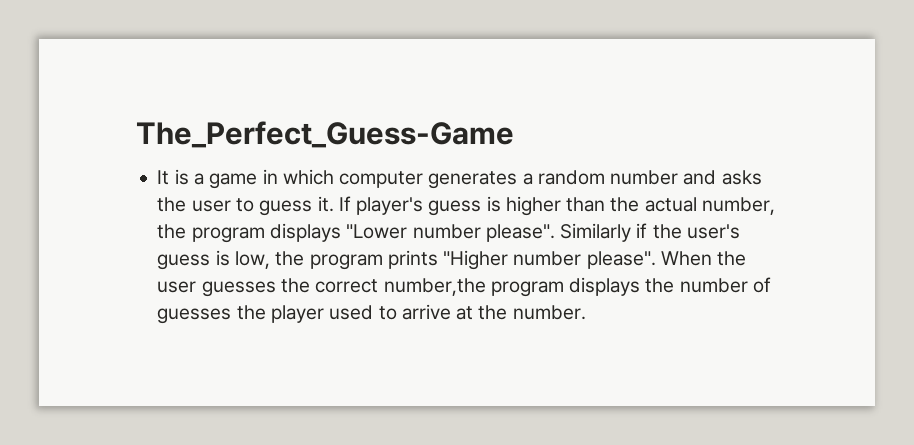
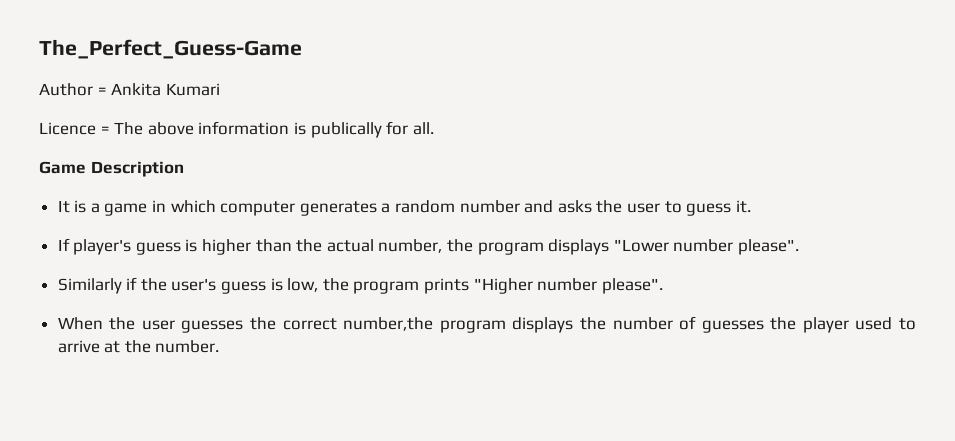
+ Author = Ankita Kumari
+ Licence = The above information is publically for all.
+ Game Description
- It is a game in which computer generates a random number and asks the user to guess it. If player's guess is higher than the actual number, the program displays "Lower number please". Similarly if the user's guess is low, the program prints "Higher number please". When the user guesses the correct number,the program displays the number of guesses the player used to arrive at the number.
+ It is a game in which computer generates a random number and asks the user to guess it.
+ If player's guess is higher than the actual number, the program displays "Lower number please".
+ Similarly if the user's guess is low, the program prints "Higher number please".
+ When the user guesses the correct number,the program displays the number of guesses the player used to arrive at the number.

